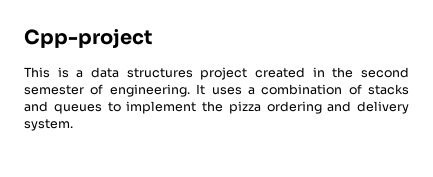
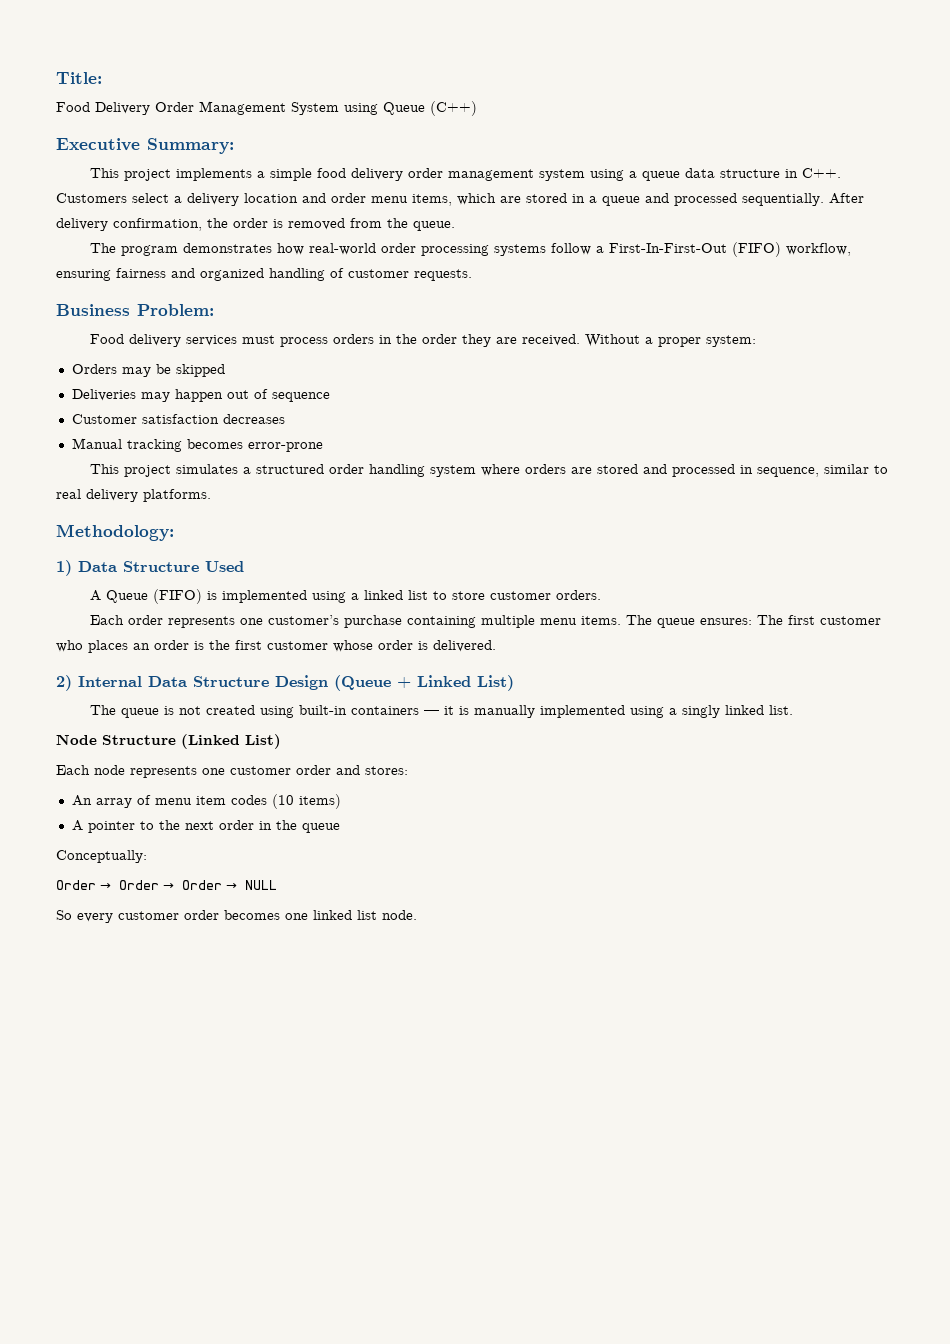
- Cpp-project
- This is a data structures project created in the second semester of engineering. It uses a combination of stacks and queues to implement the pizza ordering and delivery system.
+ Title:
+ Food Delivery Order Management System using Queue (C++)
+ Executive Summary:
+ This project implements a simple food delivery order management system using a queue data structure in C++. Customers select a delivery location and order menu items, which are stored in a queue and processed sequentially. After delivery confirmation, the order is removed from the queue.
+ The program demonstrates how real-world order processing systems follow a First-In-First-Out (FIFO) workflow, ensuring fairness and organized handling of customer requests.
+ Business Problem:
+ Food delivery services must process orders in the order they are received. Without a proper system:
+ Orders may be skipped
+ Deliveries may happen out of sequence
+ Customer satisfaction decreases
+ Manual tracking becomes error-prone
+ This project simulates a structured order handling system where orders are stored and processed in sequence, similar to real delivery platforms.
+ Methodology:
+ 1) Data Structure Used
+ A Queue (FIFO) is implemented using a linked list to store customer orders.
+ Each order represents one customer’s purchase containing multiple menu items. The queue ensures: The first customer who places an order is the first customer whose order is delivered.
+ 2) Internal Data Structure Design (Queue + Linked List)
+ The queue is not created using built-in containers — it is manually implemented using a singly linked list.
+ Node Structure (Linked List)
+ Each node represents one customer order and stores:
+ An array of menu item codes (10 items)
+ A pointer to the next order in the queue
+ Conceptually:
+ Order → Order → Order → NULL
+ So every customer order becomes one linked list node.

